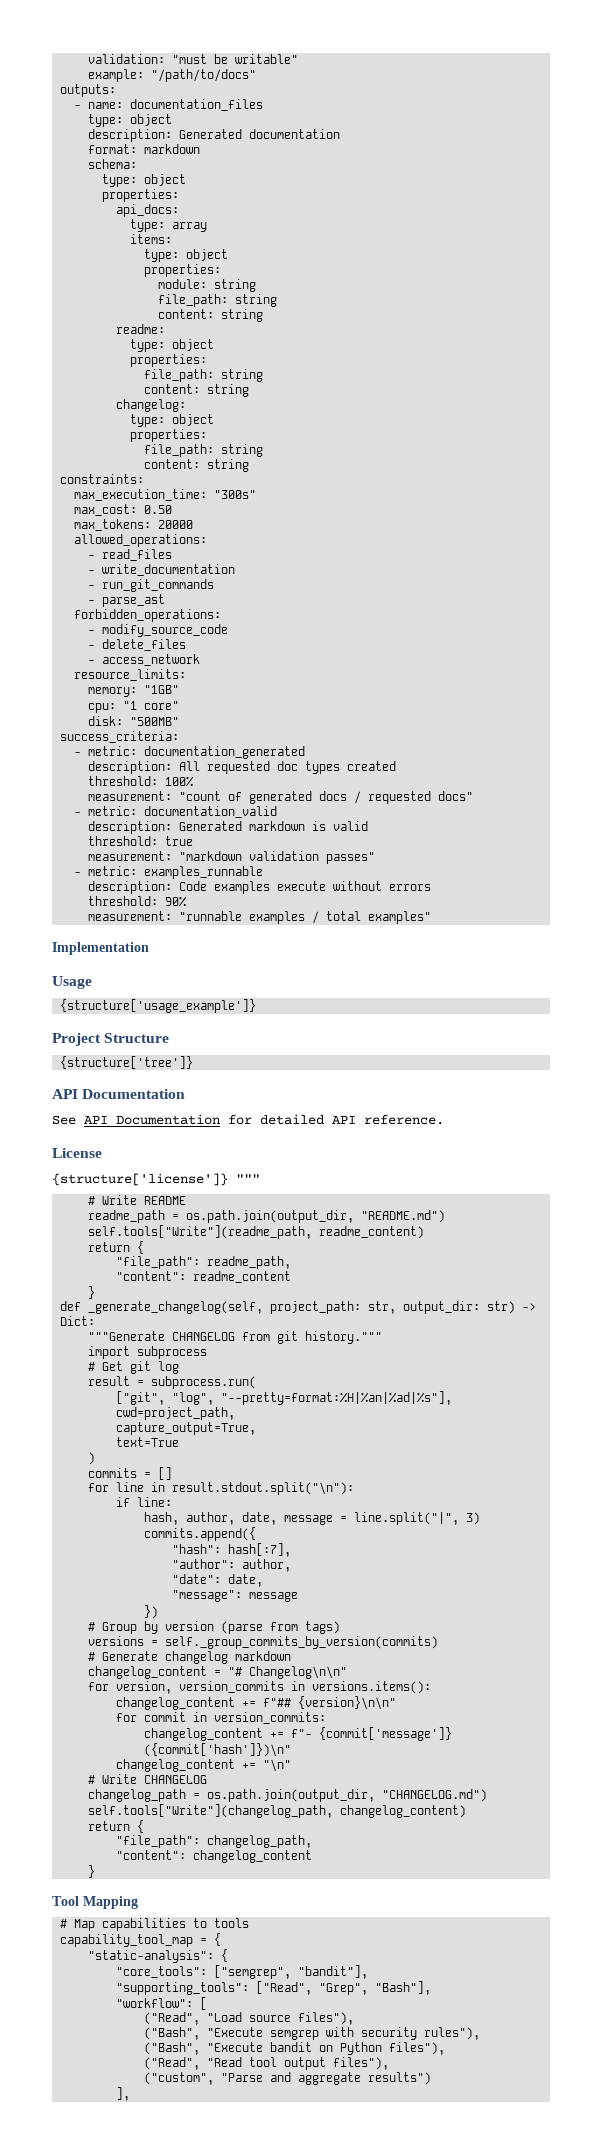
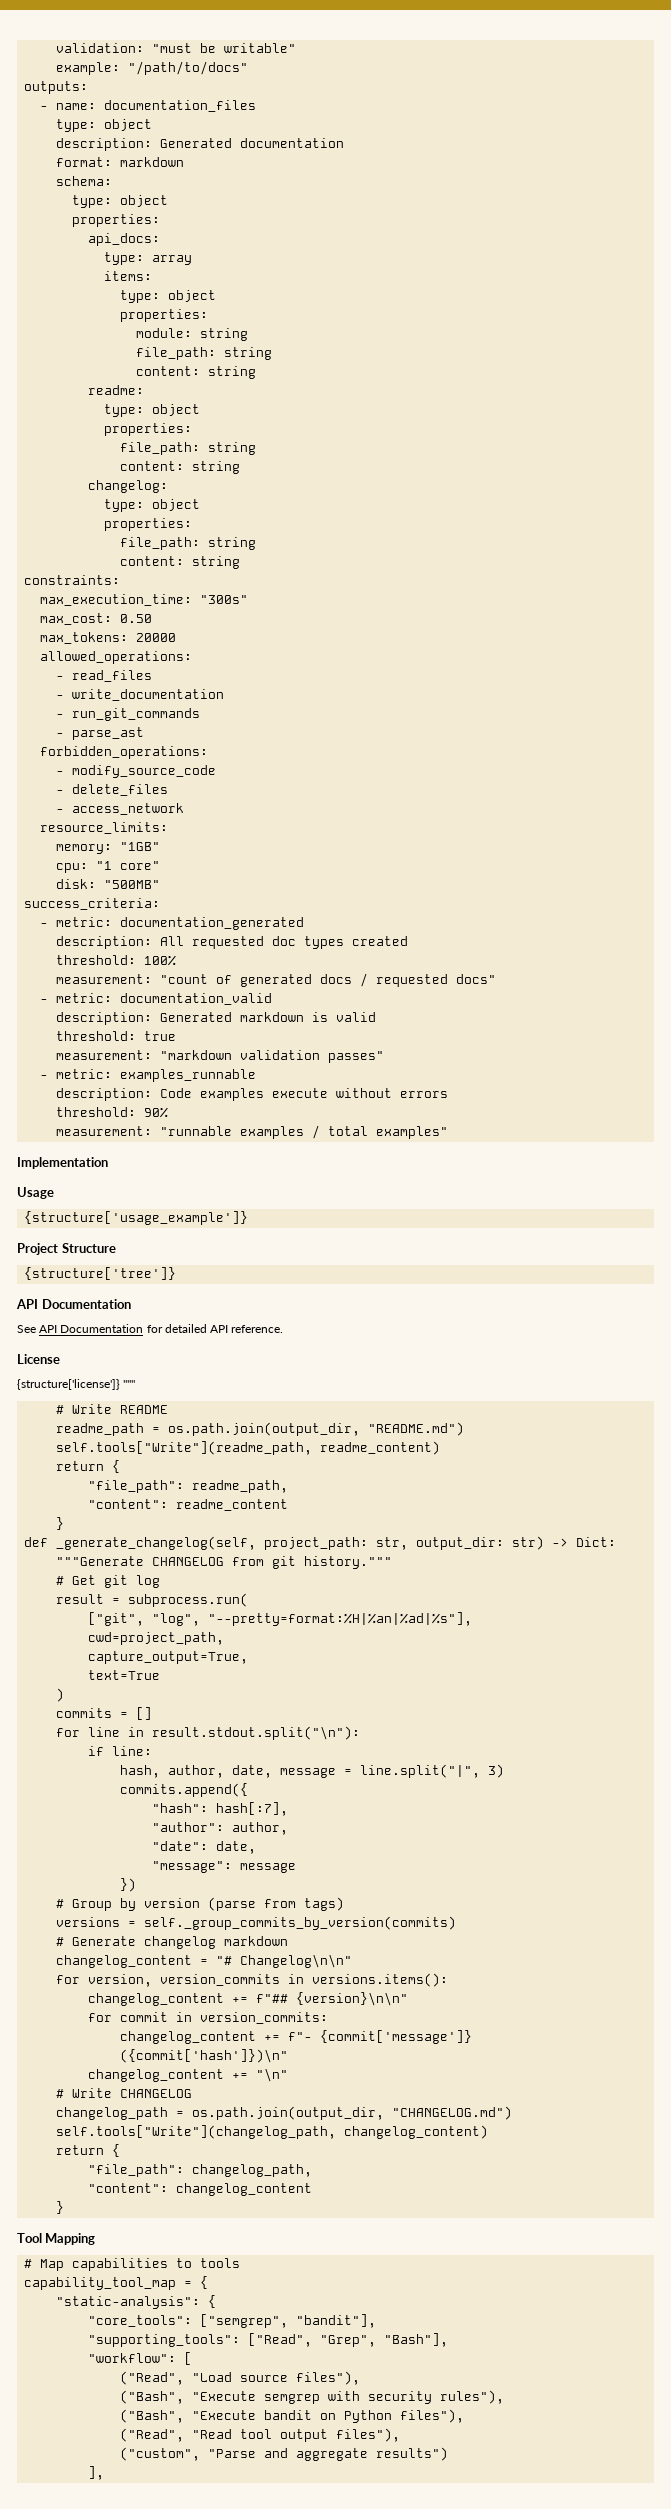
- import subprocess

